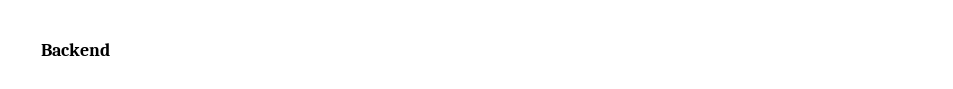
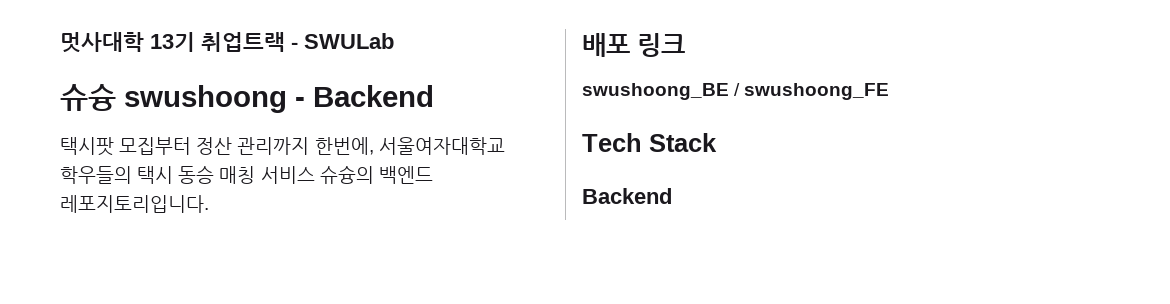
+ 멋사대학 13기 취업트랙 - SWULab
+ 슈슝 swushoong - Backend
+ 택시팟 모집부터 정산 관리까지 한번에, 서울여자대학교 학우들의 택시 동승 매칭 서비스 슈슝의 백엔드 레포지토리입니다.
+ 배포 링크
+ swushoong_BE / swushoong_FE
+ Tech Stack

